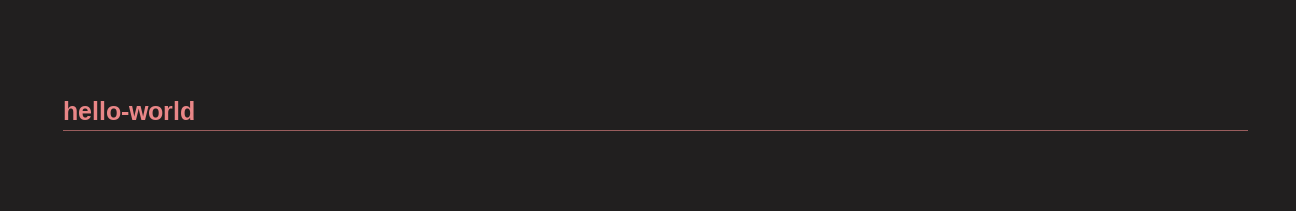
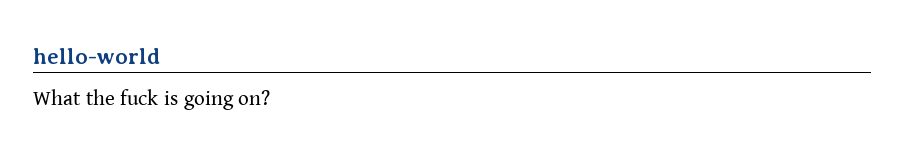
+ What the fuck is going on?

